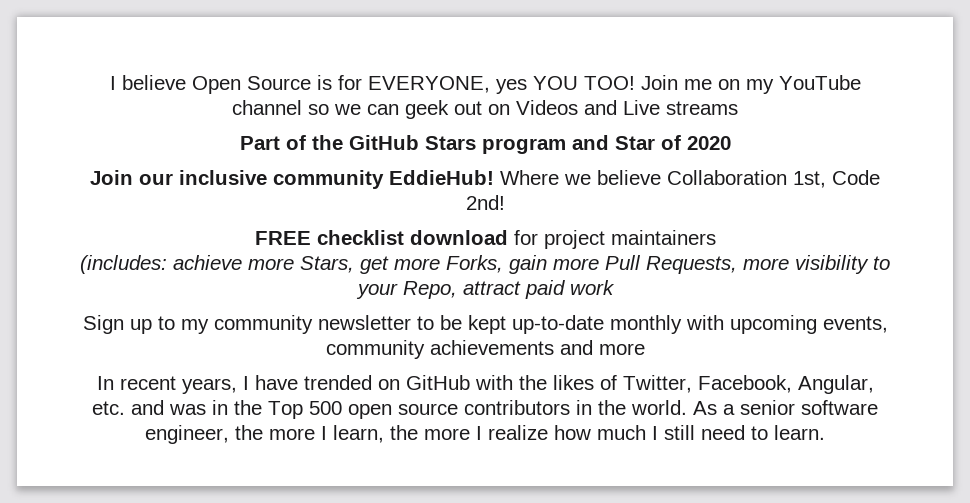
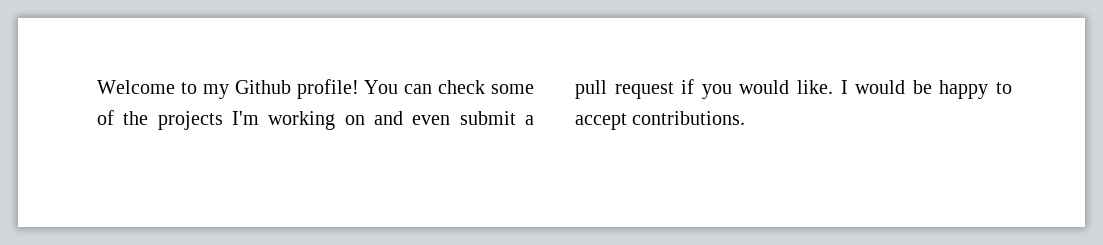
- I believe Open Source is for EVERYONE, yes YOU TOO! Join me on my YouTube channel so we can geek out on Videos and Live streams
- Part of the GitHub Stars program and Star of 2020
- Join our inclusive community EddieHub! Where we believe Collaboration 1st, Code 2nd!
- FREE checklist download for project maintainers
- (includes: achieve more Stars, get more Forks, gain more Pull Requests, more visibility to your Repo, attract paid work
- Sign up to my community newsletter to be kept up-to-date monthly with upcoming events, community achievements and more
- In recent years, I have trended on GitHub with the likes of Twitter, Facebook, Angular, etc. and was in the Top 500 open source contributors in the world. As a senior software engineer, the more I learn, the more I realize how much I still need to learn.
+ Welcome to my Github profile! You can check some of the projects I'm working on and even submit a pull request if you would like. I would be happy to accept contributions.

